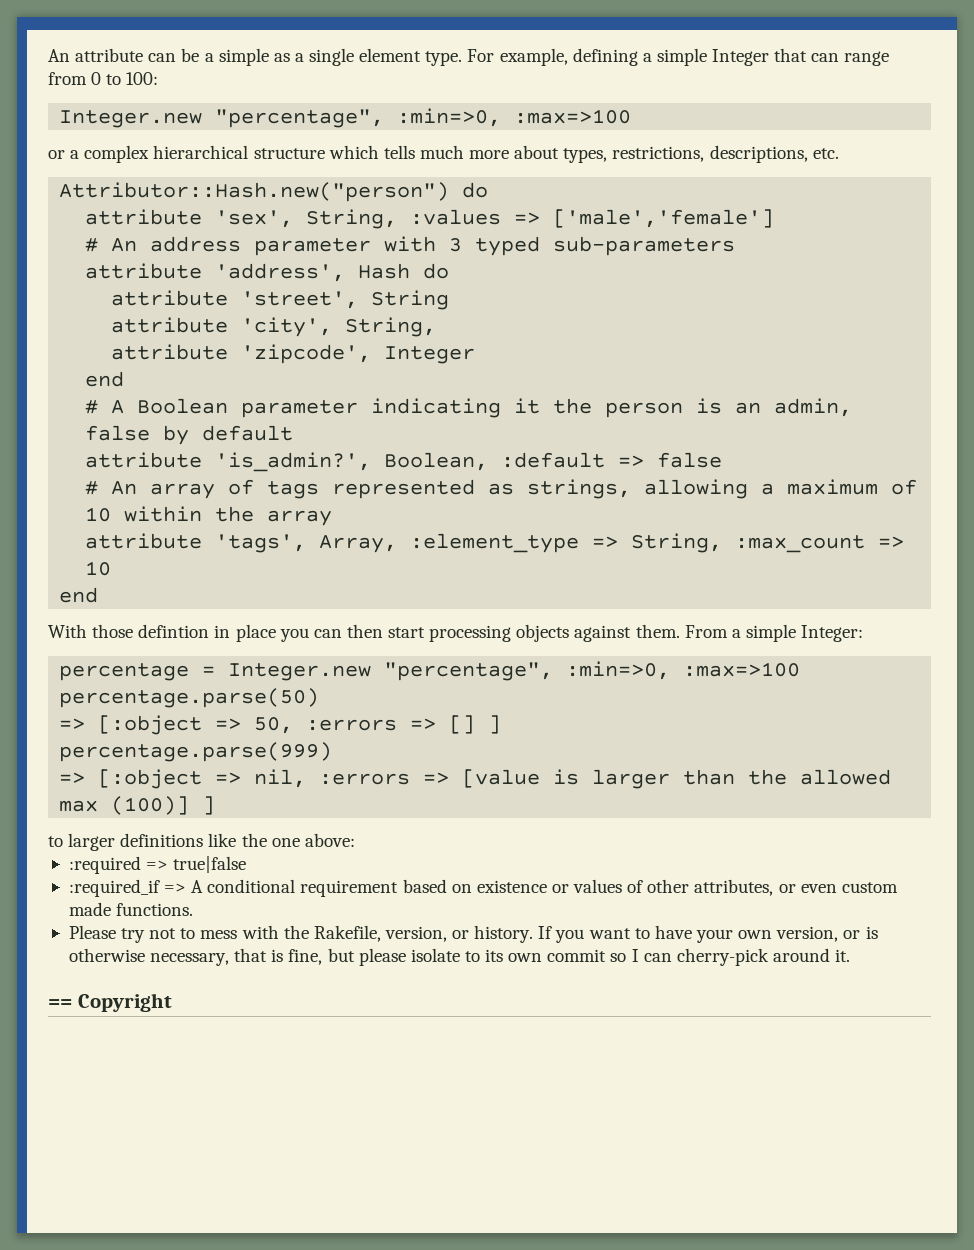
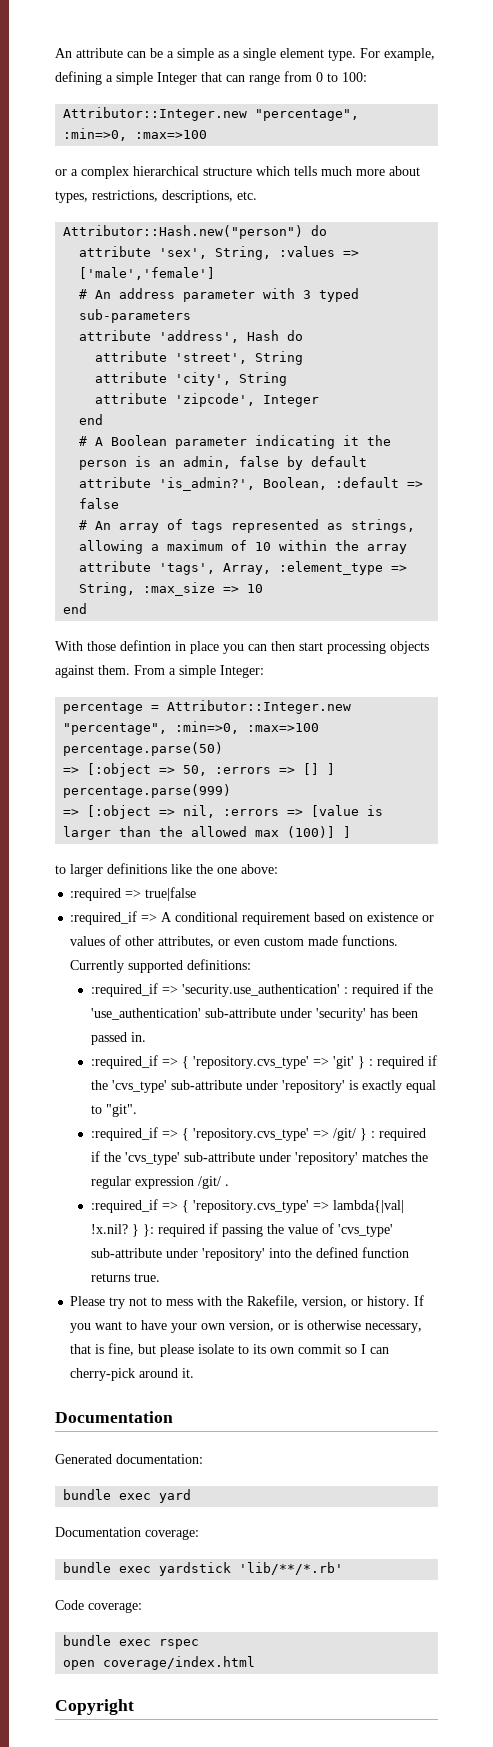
  For example, defining a simple Integer that can range from 0 to 100:
- Integer.new "percentage", :min=>0, :max=>100
+ Attributor::Integer.new "percentage", :min=>0, :max=>100
- attribute 'city', String,
+ attribute 'city', String
- attribute 'tags', Array, :element_type => String, :max_count => 10
+ attribute 'tags', Array, :element_type => String, :max_size => 10
- percentage = Integer.new "percentage", :min=>0, :max=>100
+ percentage = Attributor::Integer.new "percentage", :min=>0, :max=>100
+ Currently supported definitions:
+ :required_if => 'security.use_authentication' : required if the 'use_authentication' sub-attribute under 'security' has been passed in.
+ :required_if => { 'repository.cvs_type' => 'git' } : required if the 'cvs_type' sub-attribute under 'repository' is exactly equal to "git".
+ :required_if => { 'repository.cvs_type' => /git/ } : required if the 'cvs_type' sub-attribute under 'repository' matches the regular expression /git/ .
+ :required_if => { 'repository.cvs_type' => lambda{|val| !x.nil? } }: required if passing the value of 'cvs_type' sub-attribute under 'repository' into the defined function returns true.
  If you want to have your own version, or is otherwise necessary, that is fine, but please isolate to its own commit so I can cherry-pick around it.
- == Copyright
+ Documentation
+ Generated documentation:
+ bundle exec yard
+ Documentation coverage:
+ bundle exec yardstick 'lib/**/*.rb'
+ Code coverage:
+ bundle exec rspec
+ open coverage/index.html
+ Copyright

